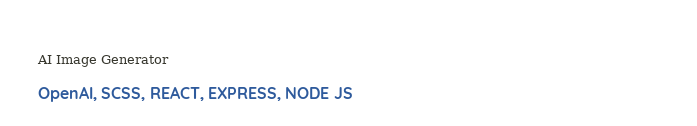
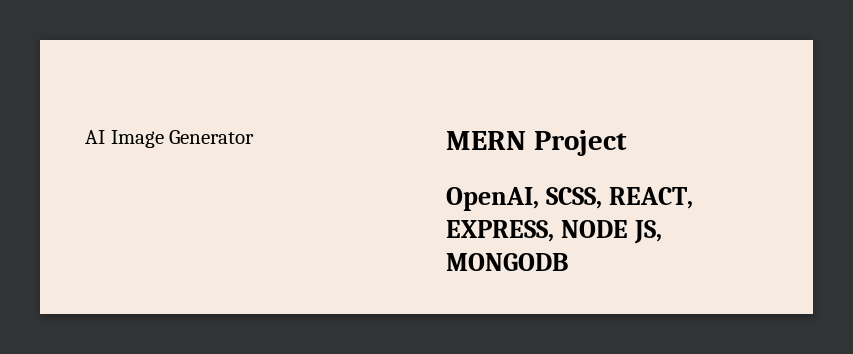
+ MERN Project
- OpenAI, SCSS, REACT, EXPRESS, NODE JS
+ OpenAI, SCSS, REACT, EXPRESS, NODE JS, MONGODB

